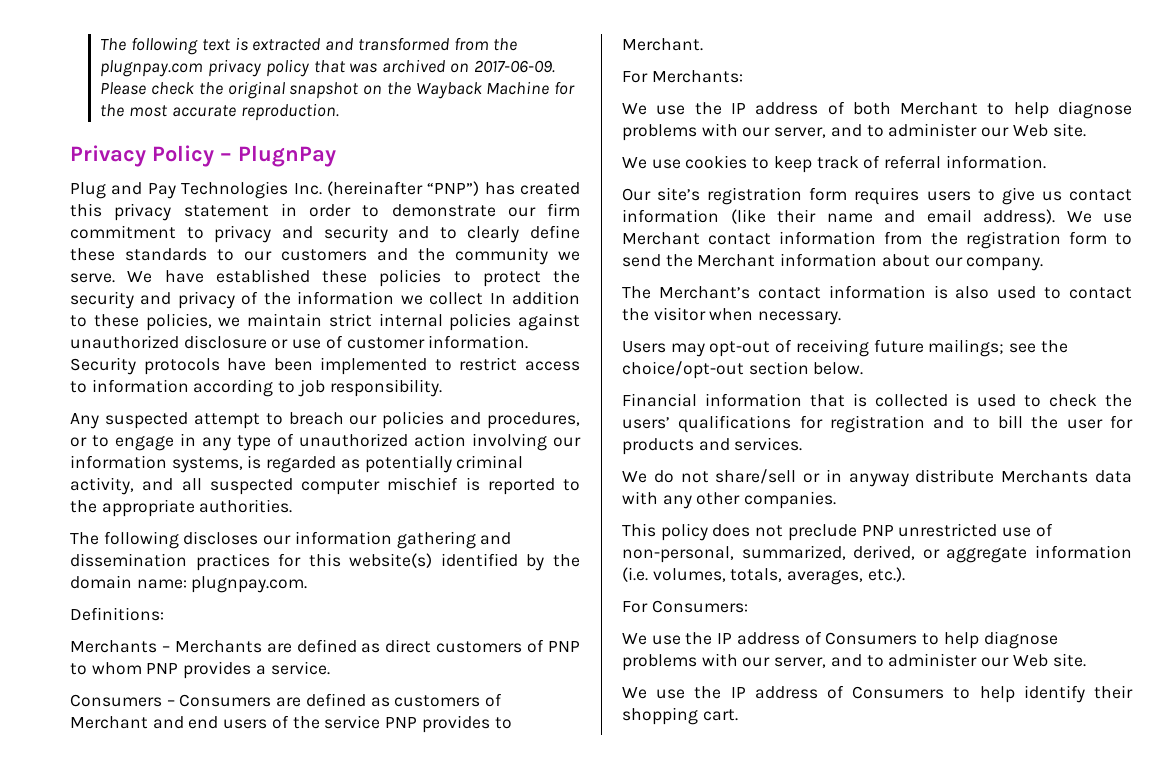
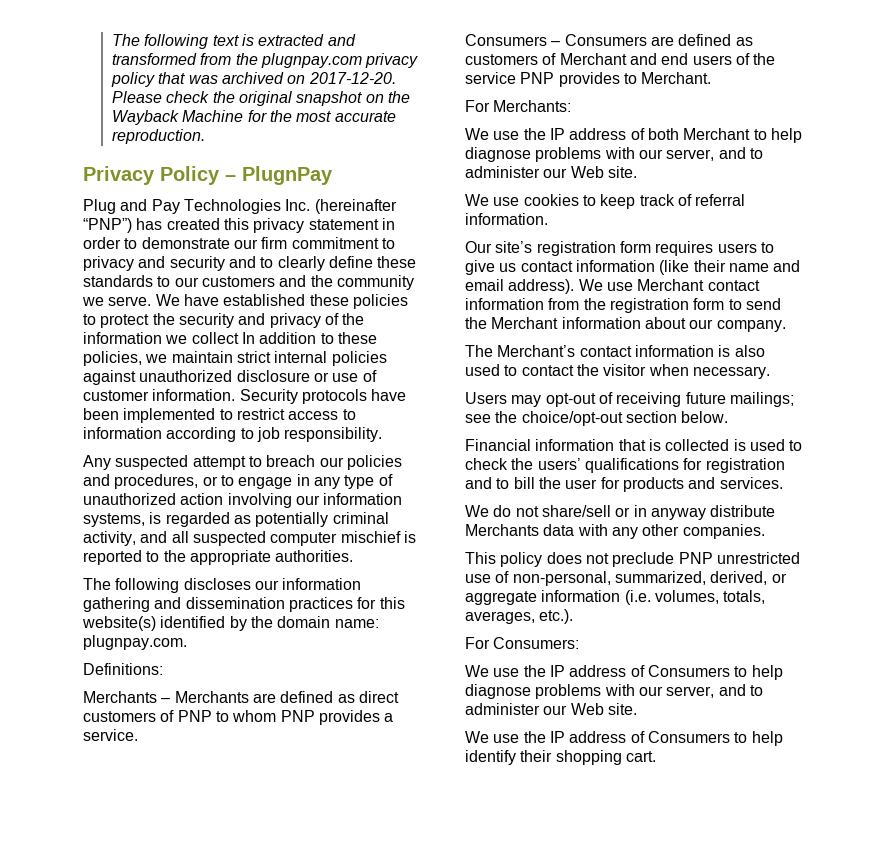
- The following text is extracted and transformed from the plugnpay.com privacy policy that was archived on 2017-06-09.
+ The following text is extracted and transformed from the plugnpay.com privacy policy that was archived on 2017-12-20.

